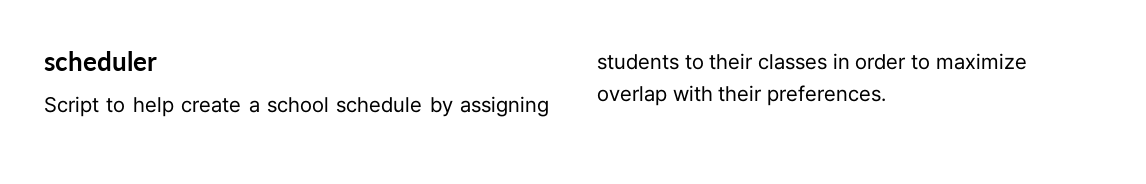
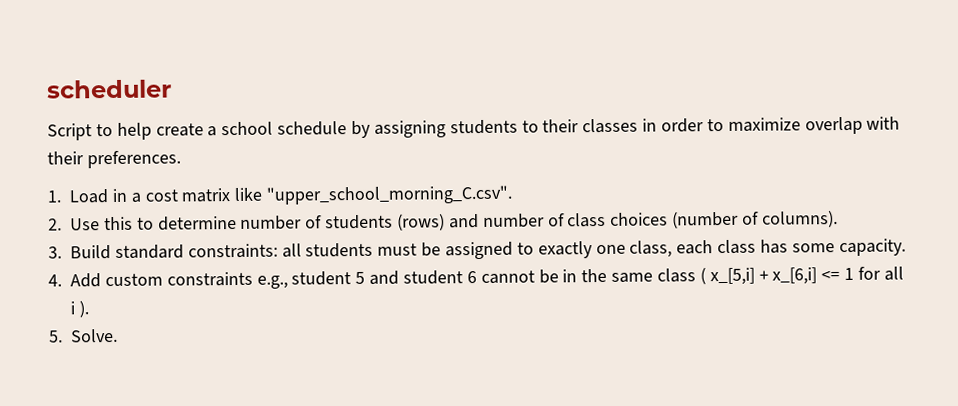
+ 1. Load in a cost matrix like "upper_school_morning_C.csv".
+ 2. Use this to determine number of students (rows) and number of class choices (number of columns).
+ 3. Build standard constraints: all students must be assigned to exactly one class, each class has some capacity.
+ 4. Add custom constraints e.g., student 5 and student 6 cannot be in the same class ( x_[5,i] + x_[6,i] <= 1 for all i ).
+ 5. Solve.

